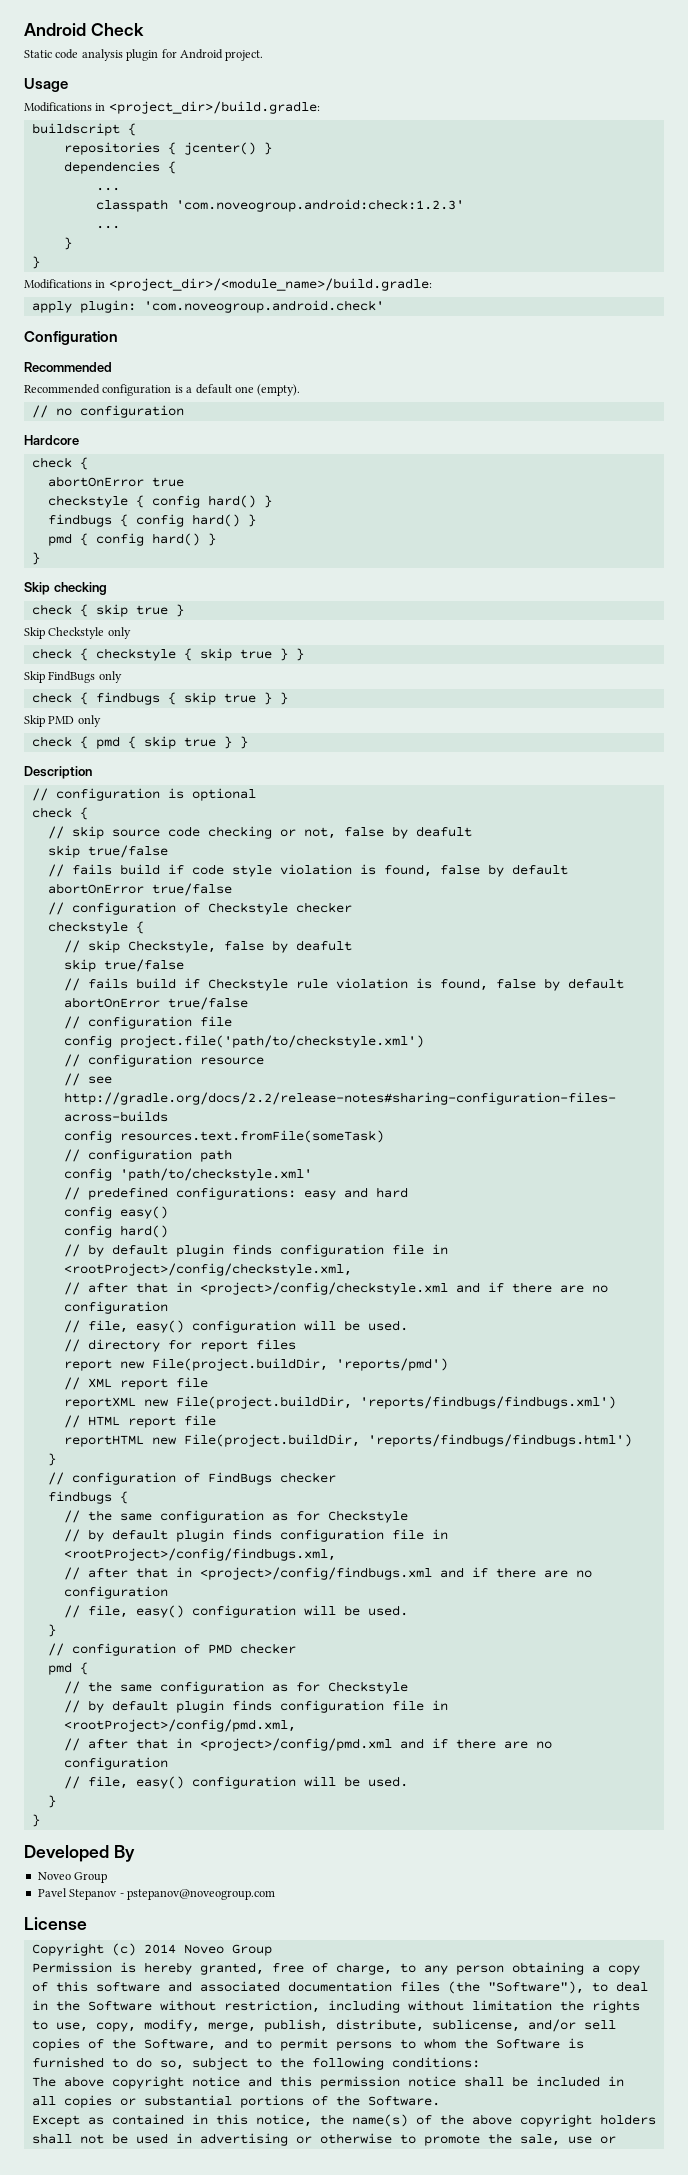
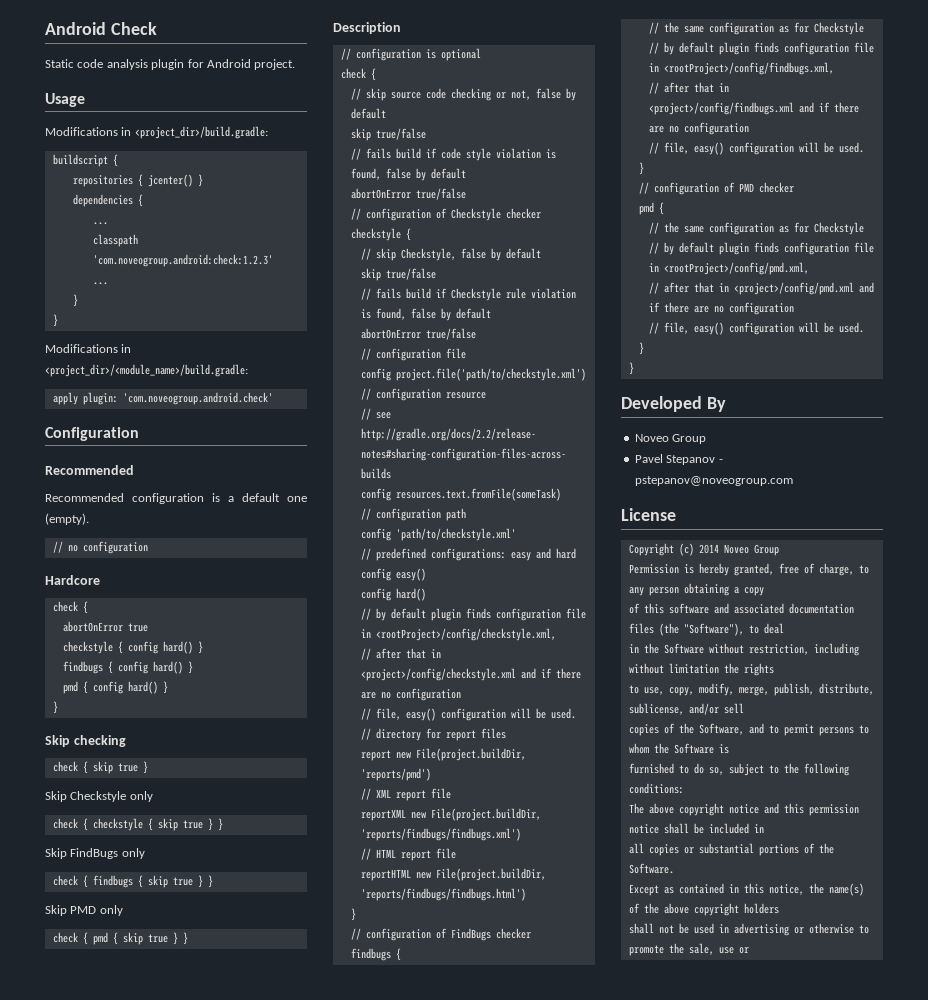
- // skip source code checking or not, false by deafult
+ // skip source code checking or not, false by default
- // skip Checkstyle, false by deafult
+ // skip Checkstyle, false by default

